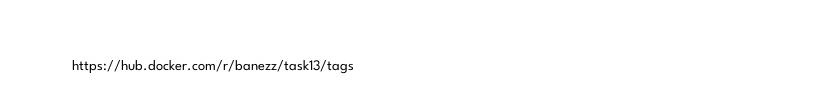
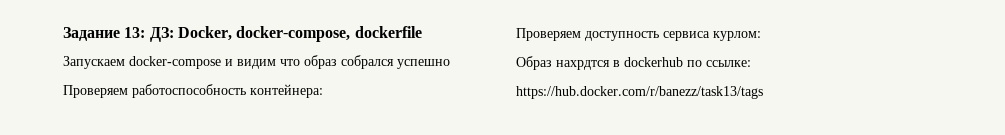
+ Задание 13: ДЗ: Docker, docker-compose, dockerfile
+ Запускаем docker-compose и видим что образ собрался успешно
+ Проверяем работоспособность контейнера:
+ Проверяем доступность сервиса курлом:
+ Образ нахрдтся в dockerhub по ссылке:

